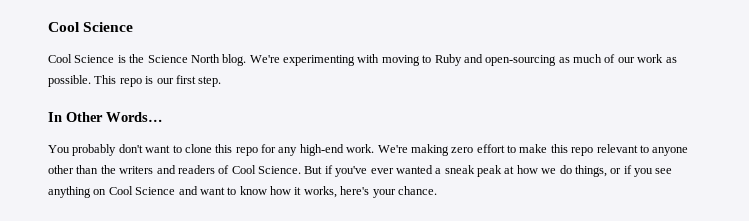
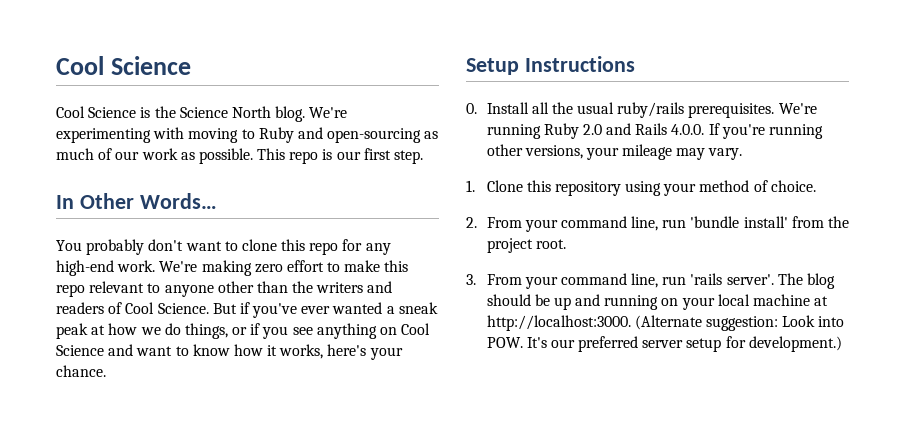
+ Setup Instructions
+ 0. Install all the usual ruby/rails prerequisites. We're running Ruby 2.0 and Rails 4.0.0. If you're running other versions, your mileage may vary.
+ 1. Clone this repository using your method of choice.
+ 2. From your command line, run 'bundle install' from the project root.
+ 3. From your command line, run 'rails server'. The blog should be up and running on your local machine at http://localhost:3000. (Alternate suggestion: Look into POW. It's our preferred server setup for development.)

